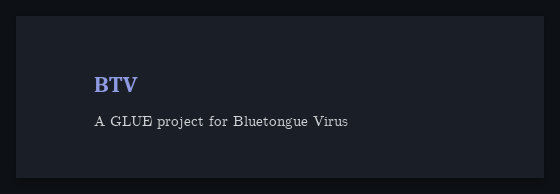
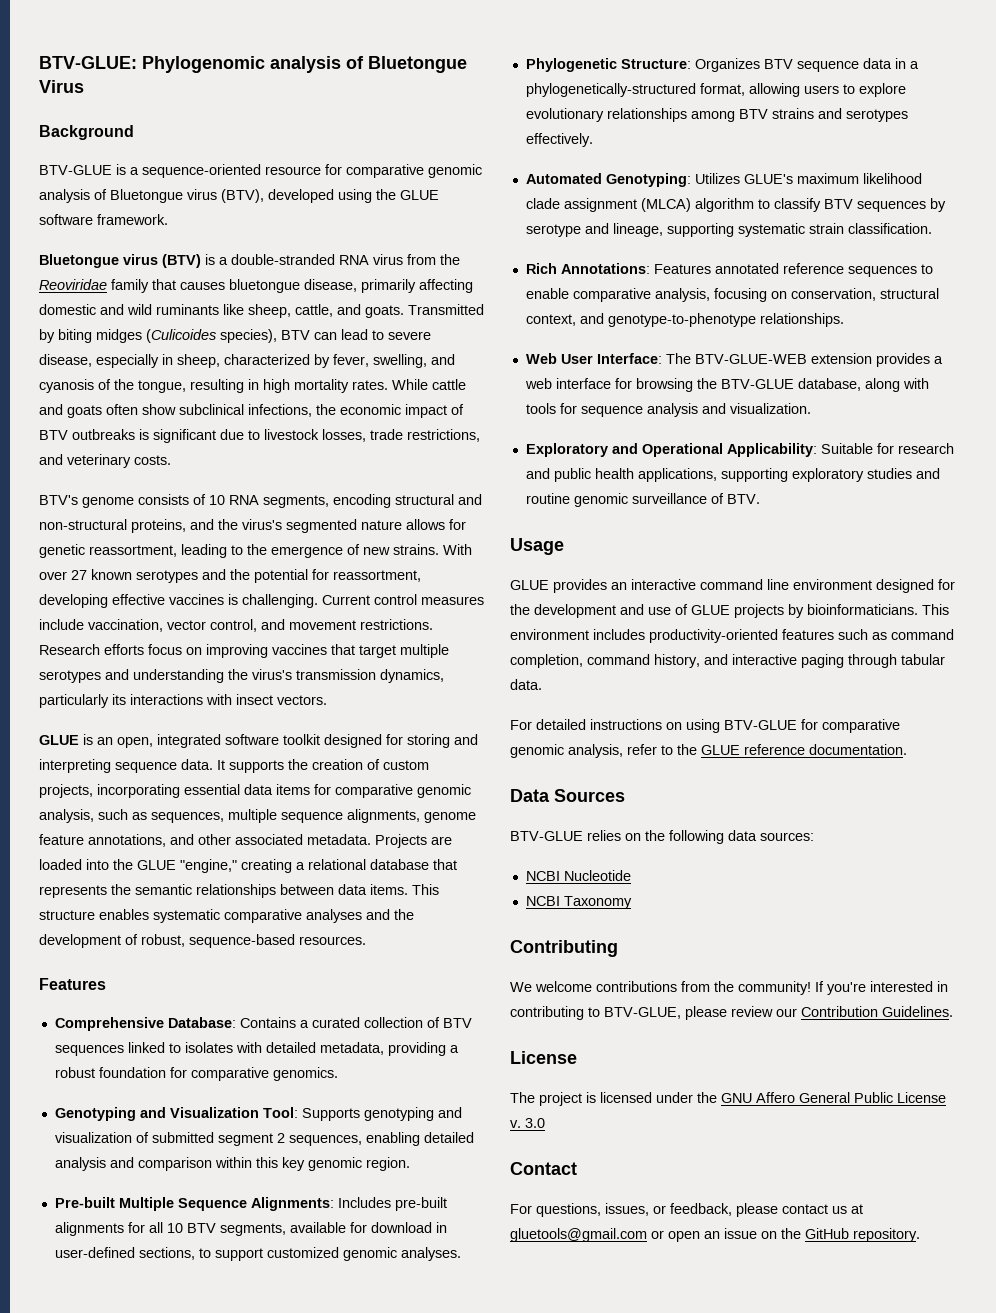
- BTV
- A GLUE project for Bluetongue Virus
+ BTV-GLUE: Phylogenomic analysis of Bluetongue Virus
+ Background
+ BTV-GLUE is a sequence-oriented resource for comparative genomic analysis of Bluetongue virus (BTV), developed using the GLUE software framework.
+ Bluetongue virus (BTV) is a double-stranded RNA virus from the Reoviridae family that causes bluetongue disease, primarily affecting domestic and wild ruminants like sheep, cattle, and goats. Transmitted by biting midges (Culicoides species), BTV can lead to severe disease, especially in sheep, characterized by fever, swelling, and cyanosis of the tongue, resulting in high mortality rates. While cattle and goats often show subclinical infections, the economic impact of BTV outbreaks is significant due to livestock losses, trade restrictions, and veterinary costs.
+ BTV's genome consists of 10 RNA segments, encoding structural and non-structural proteins, and the virus's segmented nature allows for genetic reassortment, leading to the emergence of new strains. With over 27 known serotypes and the potential for reassortment, developing effective vaccines is challenging. Current control measures include vaccination, vector control, and movement restrictions. Research efforts focus on improving vaccines that target multiple serotypes and understanding the virus's transmission dynamics, particularly its interactions with insect vectors.
+ GLUE is an open, integrated software toolkit designed for storing and interpreting sequence data. It supports the creation of custom projects, incorporating essential data items for comparative genomic analysis, such as sequences, multiple sequence alignments, genome feature annotations, and other associated metadata. Projects are loaded into the GLUE "engine," creating a relational database that represents the semantic relationships between data items. This structure enables systematic comparative analyses and the development of robust, sequence-based resources.
+ Features
+ Comprehensive Database: Contains a curated collection of BTV sequences linked to isolates with detailed metadata, providing a robust foundation for comparative genomics.
+ Genotyping and Visualization Tool: Supports genotyping and visualization of submitted segment 2 sequences, enabling detailed analysis and comparison within this key genomic region.
+ Pre-built Multiple Sequence Alignments: Includes pre-built alignments for all 10 BTV segments, available for download in user-defined sections, to support customized genomic analyses.
+ Phylogenetic Structure: Organizes BTV sequence data in a phylogenetically-structured format, allowing users to explore evolutionary relationships among BTV strains and serotypes effectively.
+ Automated Genotyping: Utilizes GLUE's maximum likelihood clade assignment (MLCA) algorithm to classify BTV sequences by serotype and lineage, supporting systematic strain classification.
+ Rich Annotations: Features annotated reference sequences to enable comparative analysis, focusing on conservation, structural context, and genotype-to-phenotype relationships.
+ Web User Interface: The BTV-GLUE-WEB extension provides a web interface for browsing the BTV-GLUE database, along with tools for sequence analysis and visualization.
+ Exploratory and Operational Applicability: Suitable for research and public health applications, supporting exploratory studies and routine genomic surveillance of BTV.
+ Usage
+ GLUE provides an interactive command line environment designed for the development and use of GLUE projects by bioinformaticians. This environment includes productivity-oriented features such as command completion, command history, and interactive paging through tabular data.
+ For detailed instructions on using BTV-GLUE for comparative genomic analysis, refer to the GLUE reference documentation.
+ Data Sources
+ BTV-GLUE relies on the following data sources:
+ NCBI Nucleotide
+ NCBI Taxonomy
+ Contributing
+ We welcome contributions from the community! If you're interested in contributing to BTV-GLUE, please review our Contribution Guidelines.
+ License
+ The project is licensed under the GNU Affero General Public License v. 3.0
+ Contact
+ For questions, issues, or feedback, please contact us at gluetools@gmail.com or open an issue on the GitHub repository.

